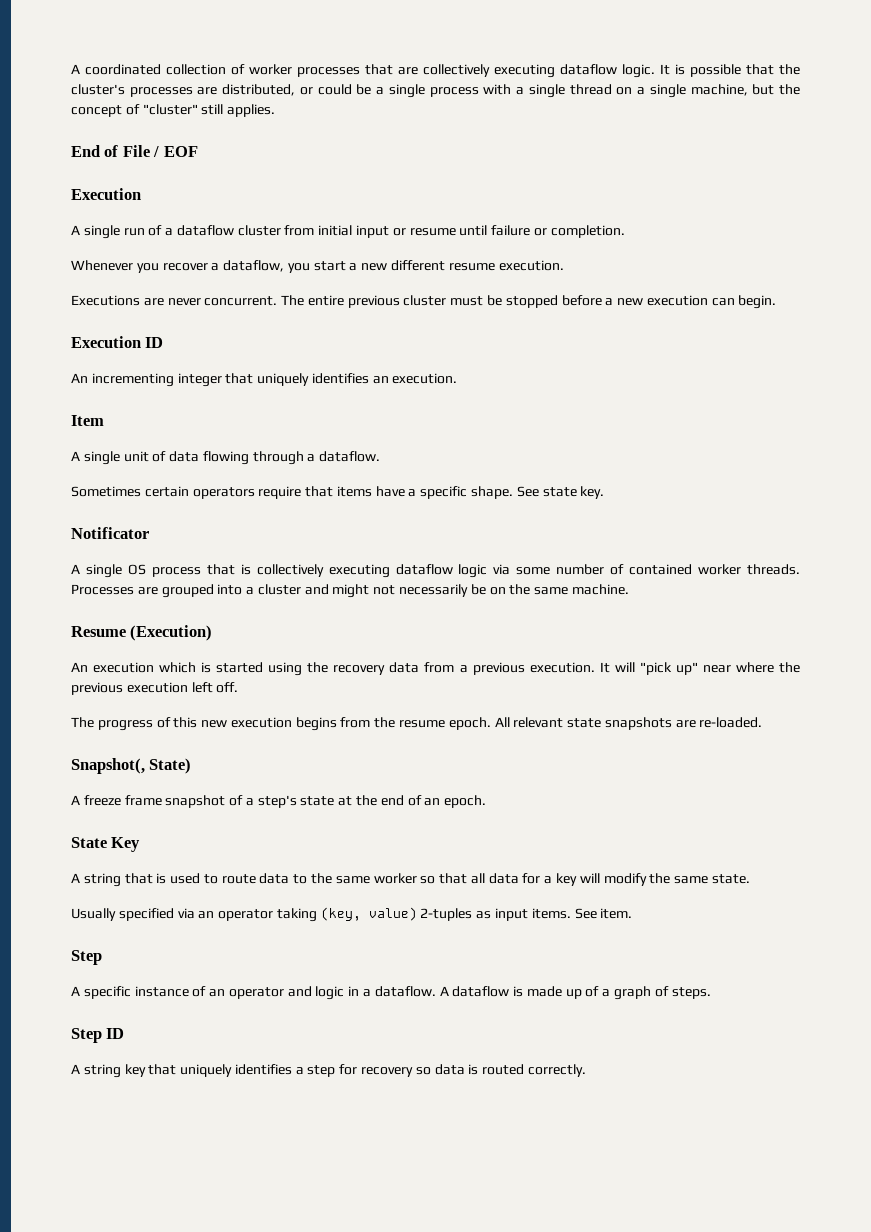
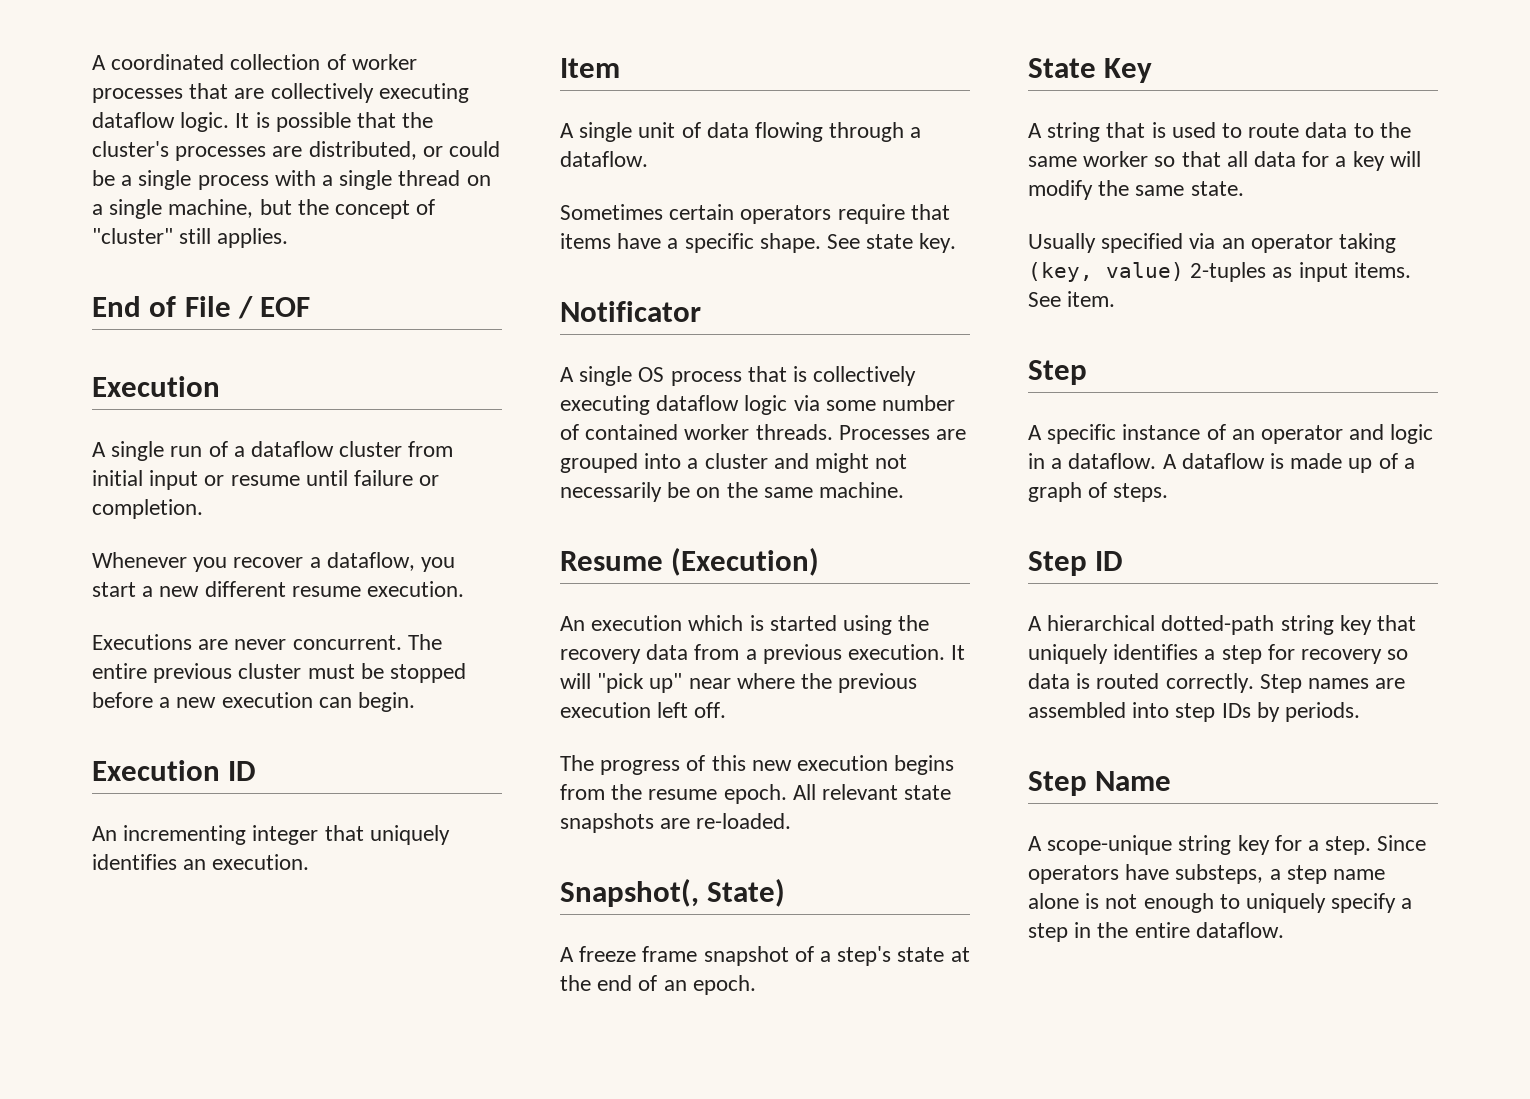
- A string key that uniquely identifies a step for recovery so data is routed correctly.
+ A hierarchical dotted-path string key that uniquely identifies a step for recovery so data is routed correctly.
+ Step names are assembled into step IDs by periods.
+ Step Name
+ A scope-unique string key for a step. Since operators have substeps, a step name alone is not enough to uniquely specify a step in the entire dataflow.

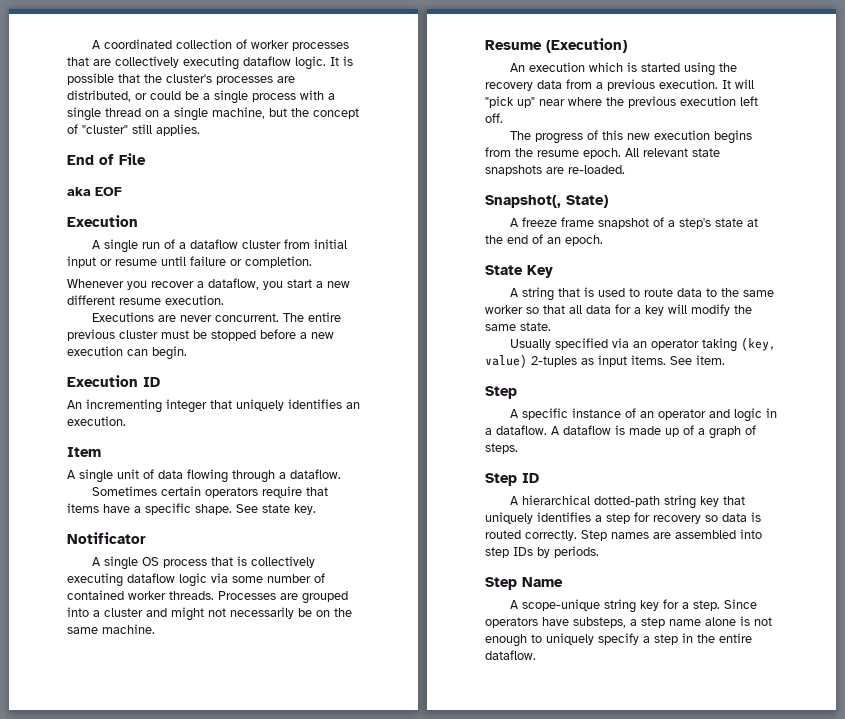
- End of File / EOF
+ End of File
+ aka EOF

